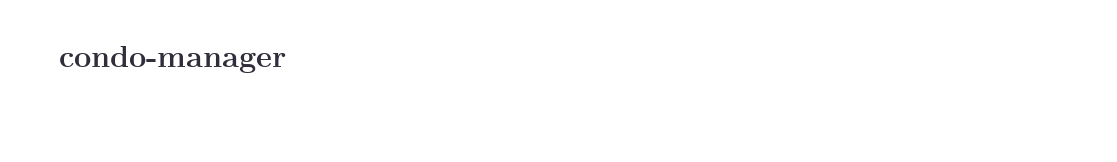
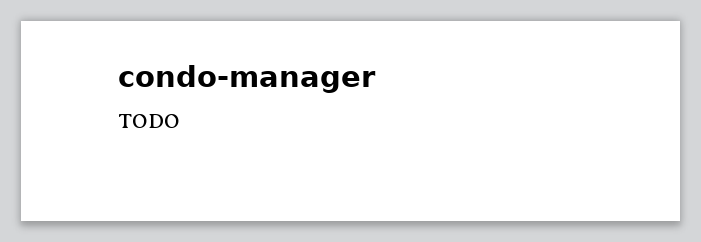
+ TODO

